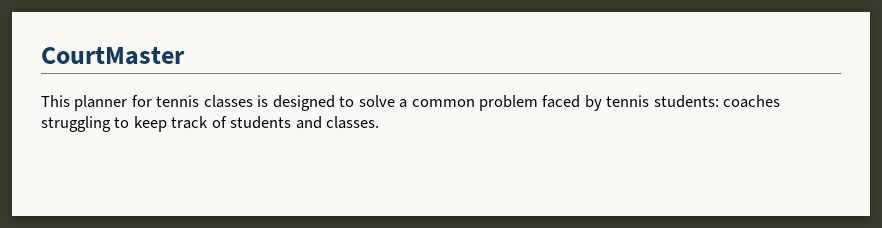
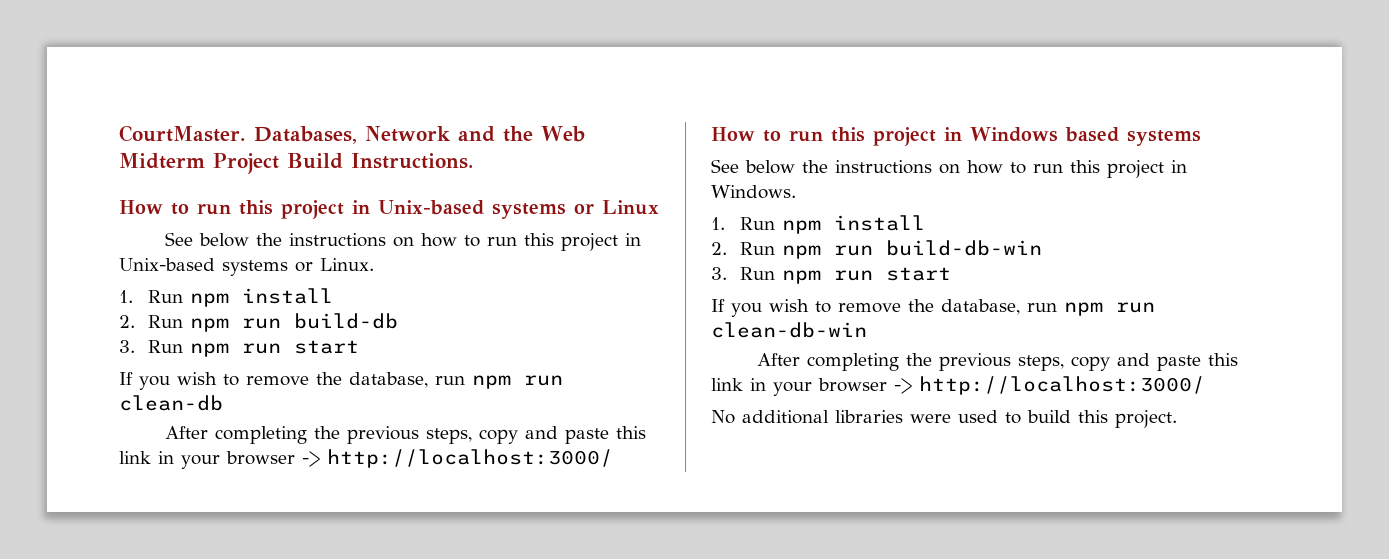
- CourtMaster
- This planner for tennis classes is designed to solve a common problem faced by tennis students: coaches struggling to keep track of students and classes.
+ CourtMaster. Databases, Network and the Web Midterm Project Build Instructions.
+ How to run this project in Unix-based systems or Linux
+ See below the instructions on how to run this project in Unix-based systems or Linux.
+ 1. Run npm install
+ 2. Run npm run build-db
+ 3. Run npm run start
+ If you wish to remove the database, run npm run clean-db
+ After completing the previous steps, copy and paste this link in your browser -> http://localhost:3000/
+ How to run this project in Windows based systems
+ See below the instructions on how to run this project in Windows.
+ 1. Run npm install
+ 2. Run npm run build-db-win
+ 3. Run npm run start
+ If you wish to remove the database, run npm run clean-db-win
+ After completing the previous steps, copy and paste this link in your browser -> http://localhost:3000/
+ No additional libraries were used to build this project.

